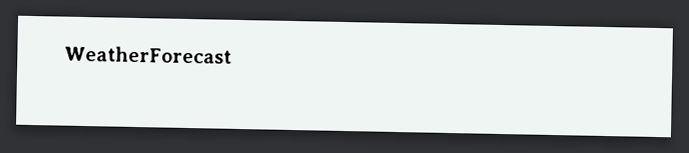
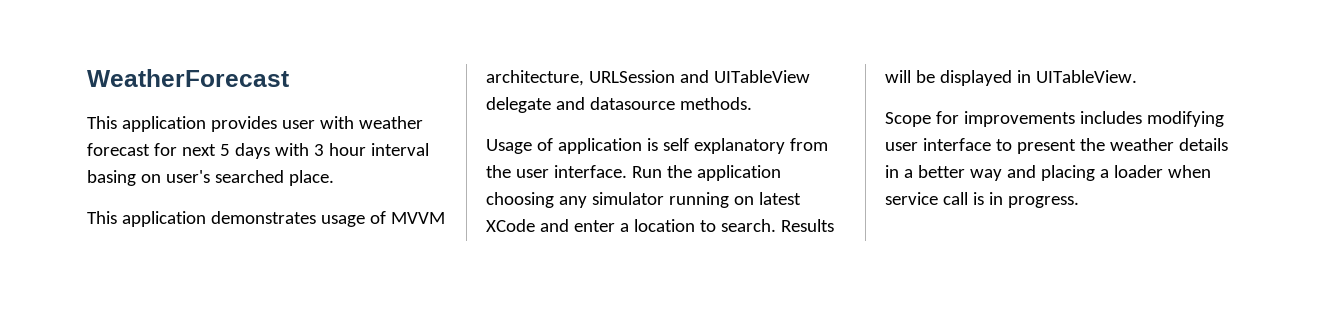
+ This application provides user with weather forecast for next 5 days with 3 hour interval basing on user's searched place.
+ This application demonstrates usage of MVVM architecture, URLSession and UITableView delegate and datasource methods.
+ Usage of application is self explanatory from the user interface. Run the application choosing any simulator running on latest XCode and enter a location to search. Results will be displayed in UITableView.
+ Scope for improvements includes modifying user interface to present the weather details in a better way and placing a loader when service call is in progress.

